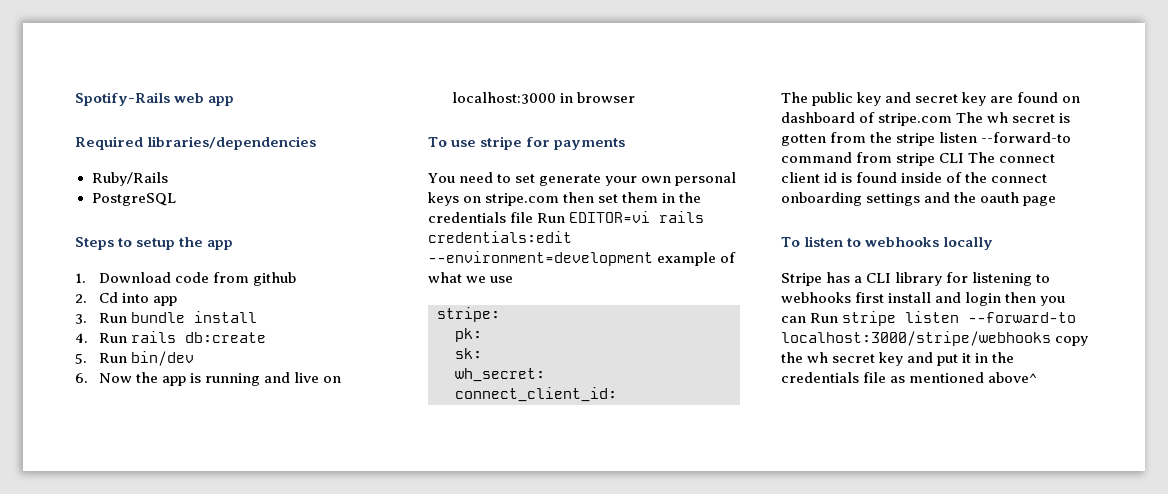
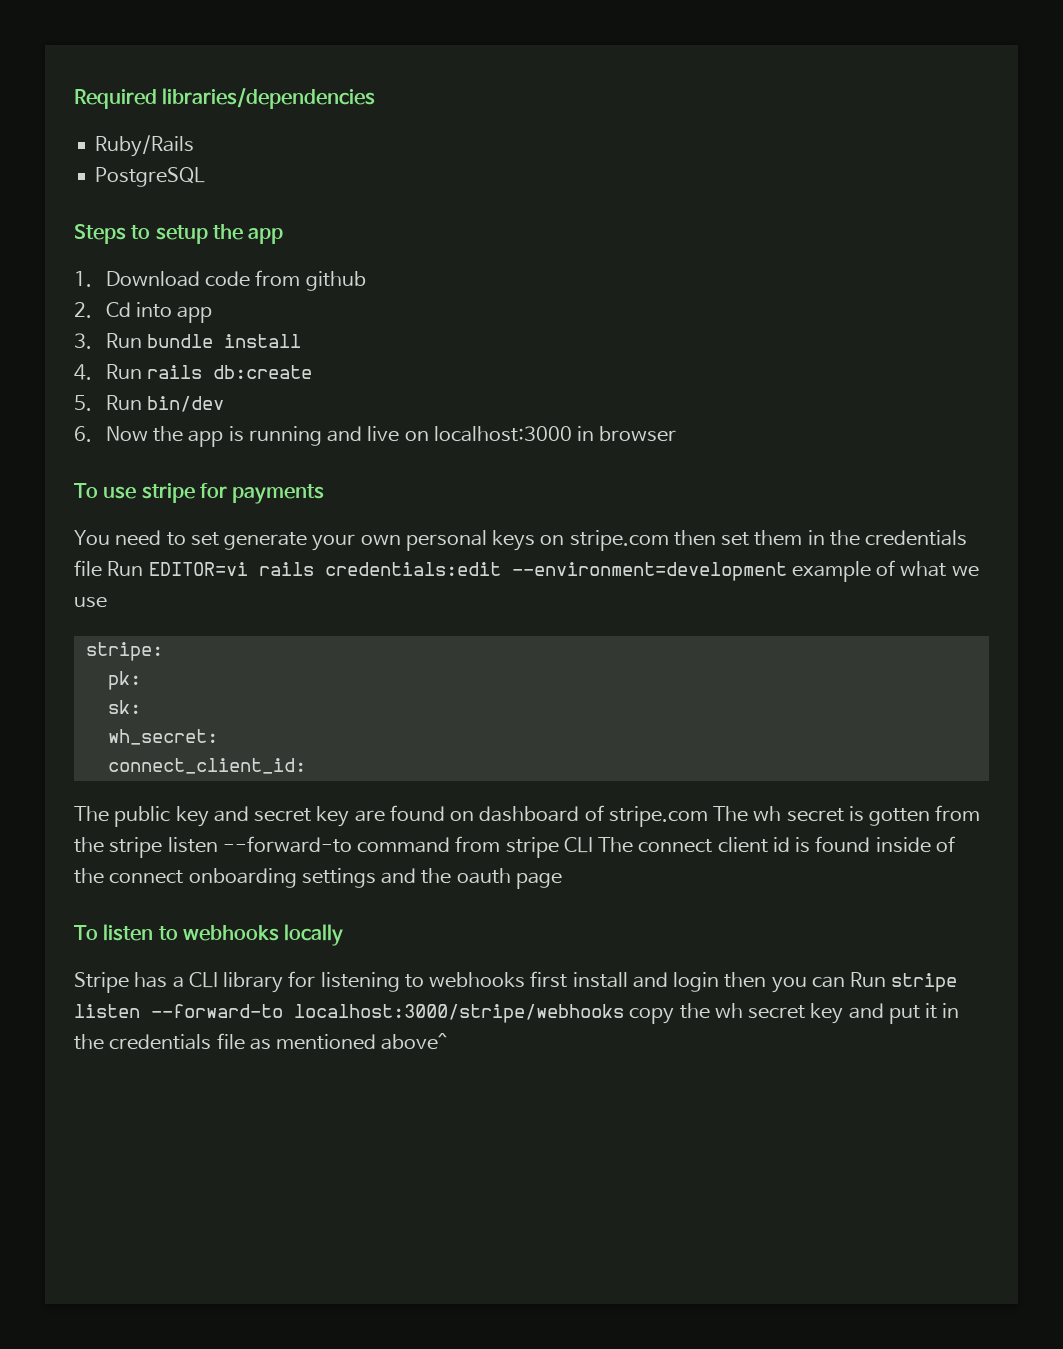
- Spotify-Rails web app

